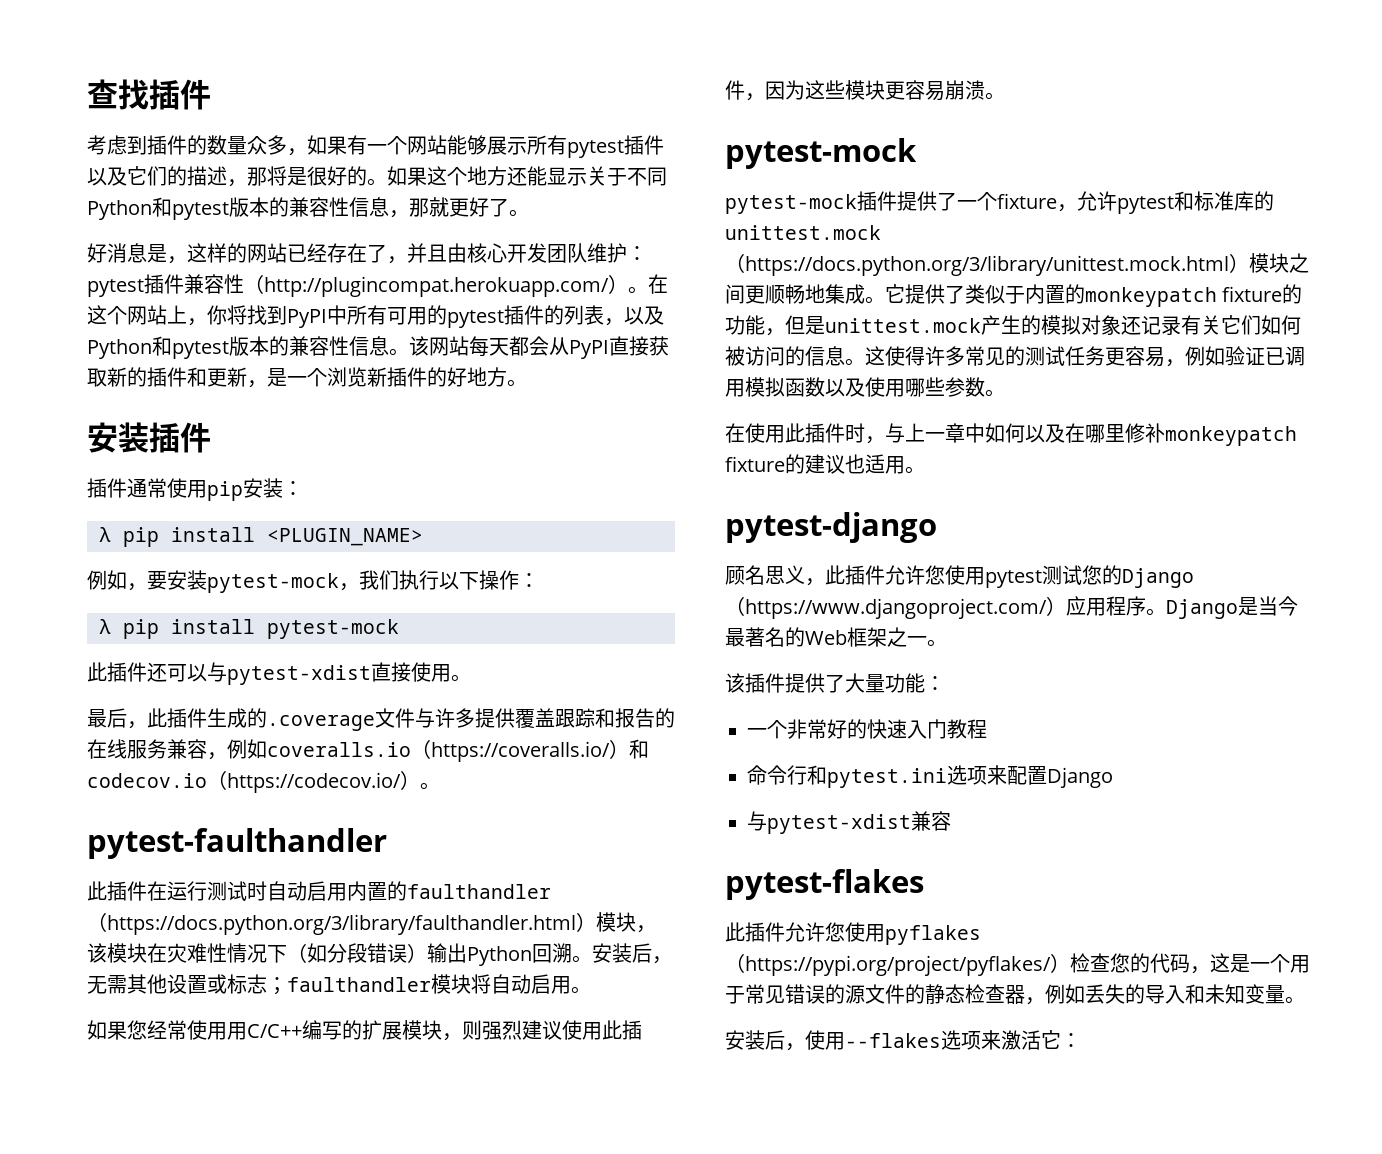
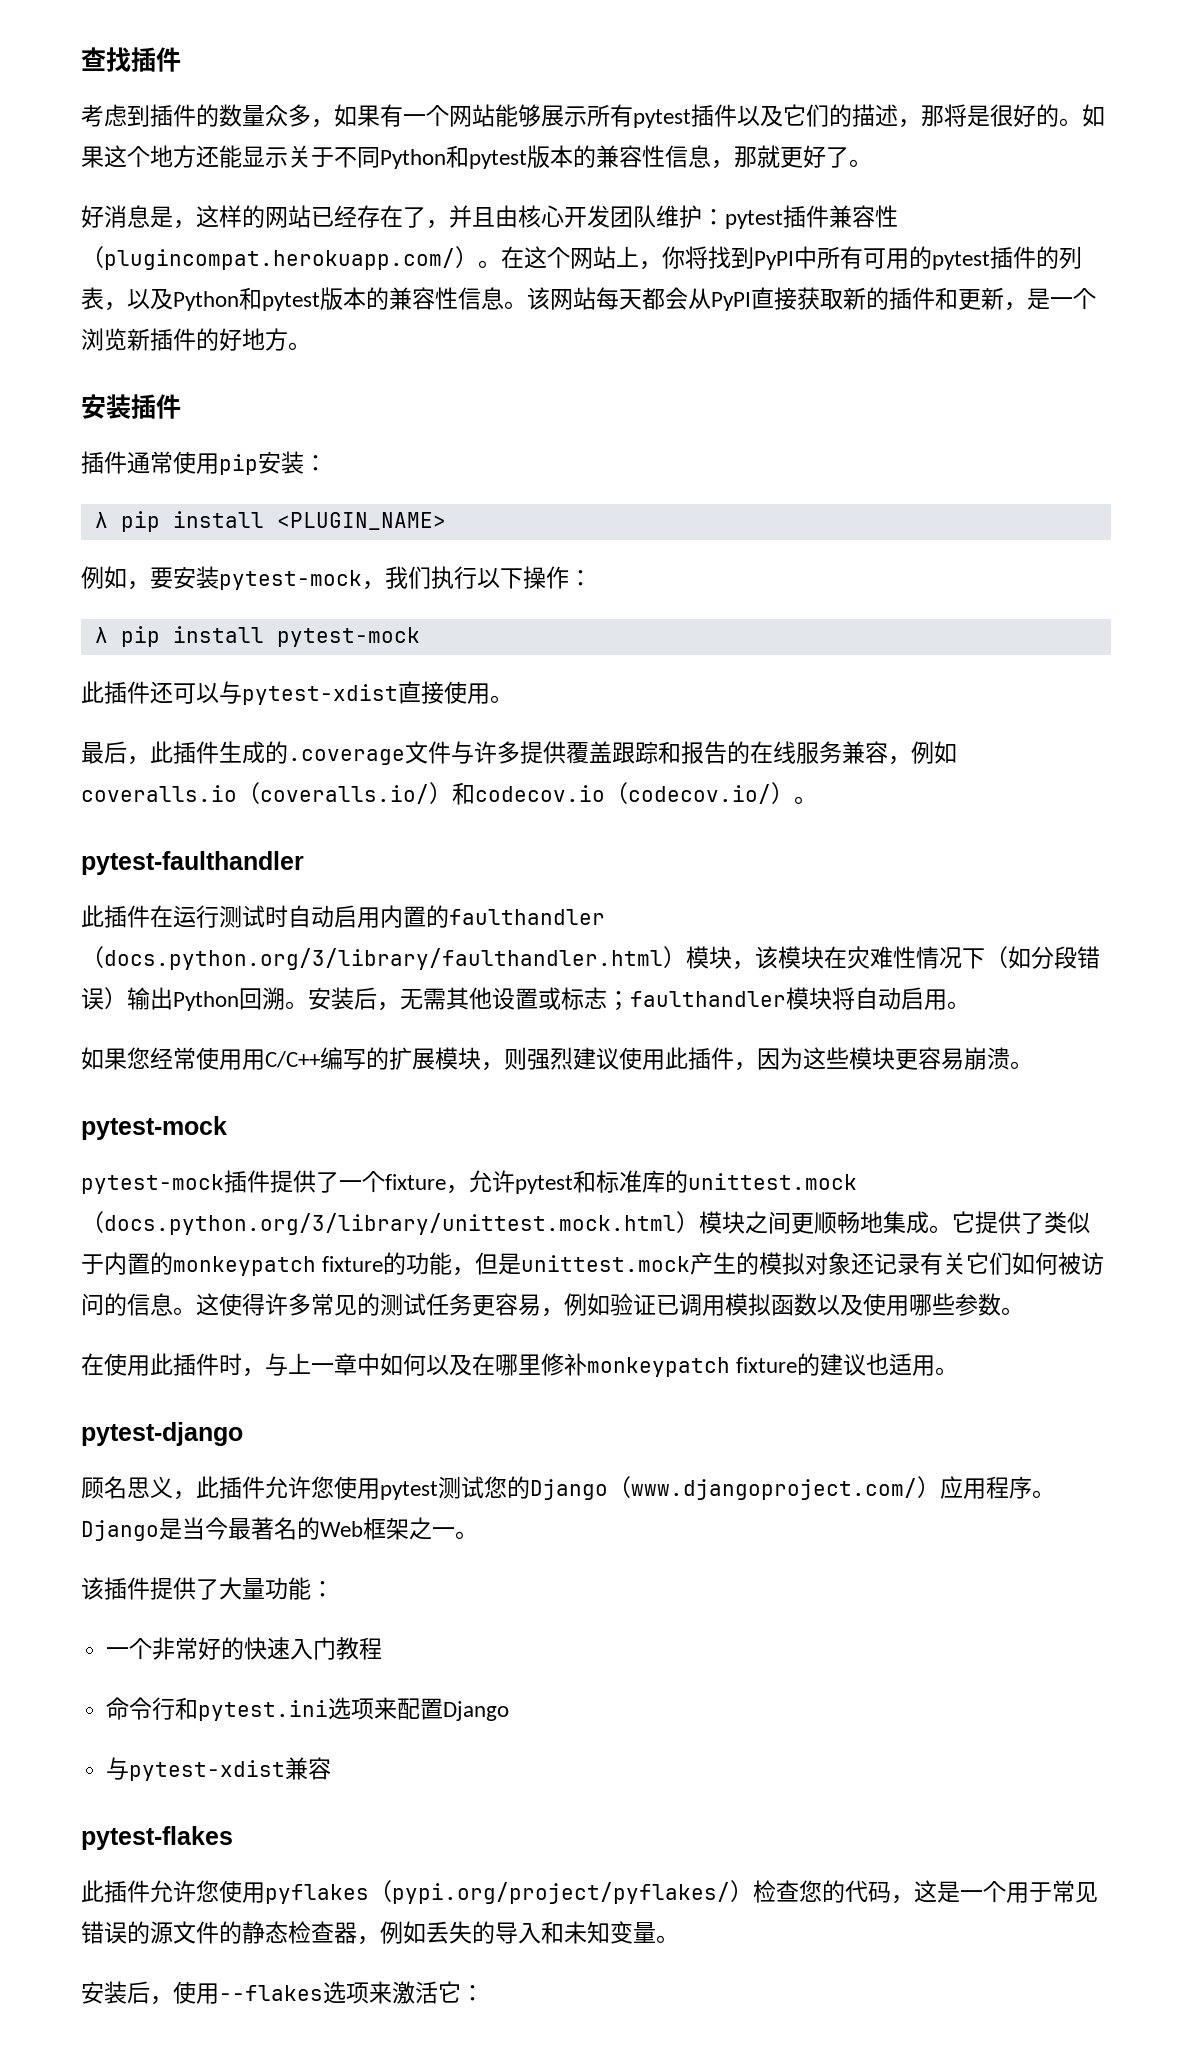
- 好消息是，这样的网站已经存在了，并且由核心开发团队维护：pytest插件兼容性（http://plugincompat.herokuapp.com/）。
+ 好消息是，这样的网站已经存在了，并且由核心开发团队维护：pytest插件兼容性（plugincompat.herokuapp.com/）。
- 最后，此插件生成的.coverage文件与许多提供覆盖跟踪和报告的在线服务兼容，例如coveralls.io（https://coveralls.io/）和codecov.io（https://codecov.io/）。
+ 最后，此插件生成的.coverage文件与许多提供覆盖跟踪和报告的在线服务兼容，例如coveralls.io（coveralls.io/）和codecov.io（codecov.io/）。
- 此插件在运行测试时自动启用内置的faulthandler（https://docs.python.org/3/library/faulthandler.html）模块，该模块在灾难性情况下（如分段错误）输出Python回溯。
+ 此插件在运行测试时自动启用内置的faulthandler（docs.python.org/3/library/faulthandler.html）模块，该模块在灾难性情况下（如分段错误）输出Python回溯。
- pytest-mock插件提供了一个fixture，允许pytest和标准库的unittest.mock（https://docs.python.org/3/library/unittest.mock.html）模块之间更顺畅地集成。
+ pytest-mock插件提供了一个fixture，允许pytest和标准库的unittest.mock（docs.python.org/3/library/unittest.mock.html）模块之间更顺畅地集成。
- 顾名思义，此插件允许您使用pytest测试您的Django（https://www.djangoproject.com/）应用程序。
+ 顾名思义，此插件允许您使用pytest测试您的Django（www.djangoproject.com/）应用程序。
- 此插件允许您使用pyflakes（https://pypi.org/project/pyflakes/）检查您的代码，这是一个用于常见错误的源文件的静态检查器，例如丢失的导入和未知变量。
+ 此插件允许您使用pyflakes（pypi.org/project/pyflakes/）检查您的代码，这是一个用于常见错误的源文件的静态检查器，例如丢失的导入和未知变量。

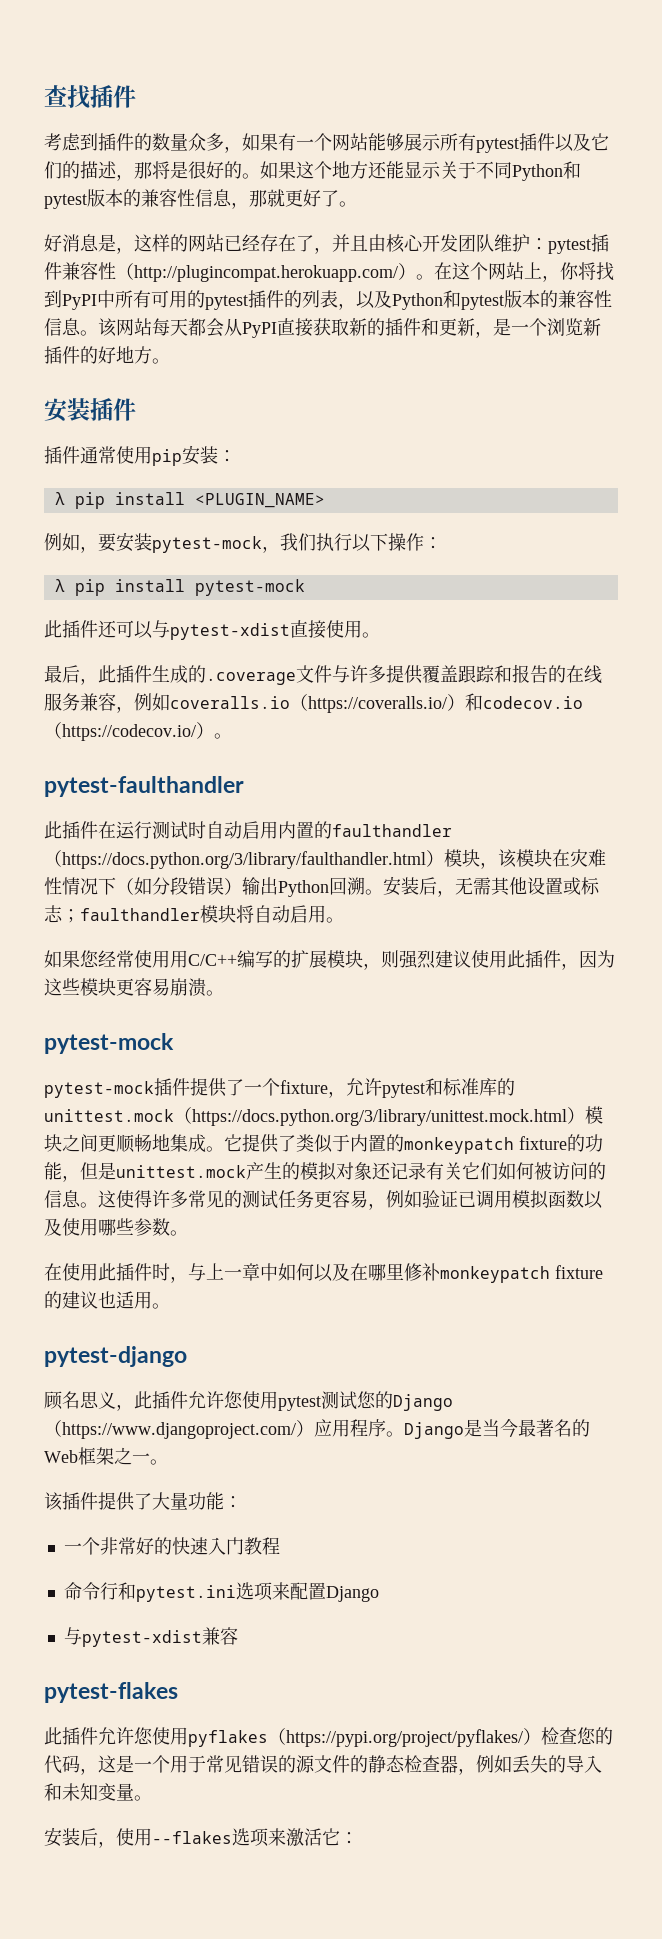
- 好消息是，这样的网站已经存在了，并且由核心开发团队维护：pytest插件兼容性（plugincompat.herokuapp.com/）。
+ 好消息是，这样的网站已经存在了，并且由核心开发团队维护：pytest插件兼容性（http://plugincompat.herokuapp.com/）。
- 最后，此插件生成的.coverage文件与许多提供覆盖跟踪和报告的在线服务兼容，例如coveralls.io（coveralls.io/）和codecov.io（codecov.io/）。
+ 最后，此插件生成的.coverage文件与许多提供覆盖跟踪和报告的在线服务兼容，例如coveralls.io（https://coveralls.io/）和codecov.io（https://codecov.io/）。
- 此插件在运行测试时自动启用内置的faulthandler（docs.python.org/3/library/faulthandler.html）模块，该模块在灾难性情况下（如分段错误）输出Python回溯。
+ 此插件在运行测试时自动启用内置的faulthandler（https://docs.python.org/3/library/faulthandler.html）模块，该模块在灾难性情况下（如分段错误）输出Python回溯。
- pytest-mock插件提供了一个fixture，允许pytest和标准库的unittest.mock（docs.python.org/3/library/unittest.mock.html）模块之间更顺畅地集成。
+ pytest-mock插件提供了一个fixture，允许pytest和标准库的unittest.mock（https://docs.python.org/3/library/unittest.mock.html）模块之间更顺畅地集成。
- 顾名思义，此插件允许您使用pytest测试您的Django（www.djangoproject.com/）应用程序。
+ 顾名思义，此插件允许您使用pytest测试您的Django（https://www.djangoproject.com/）应用程序。
- 此插件允许您使用pyflakes（pypi.org/project/pyflakes/）检查您的代码，这是一个用于常见错误的源文件的静态检查器，例如丢失的导入和未知变量。
+ 此插件允许您使用pyflakes（https://pypi.org/project/pyflakes/）检查您的代码，这是一个用于常见错误的源文件的静态检查器，例如丢失的导入和未知变量。

